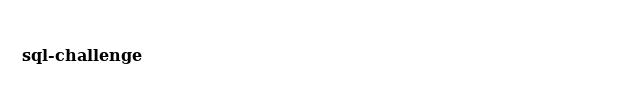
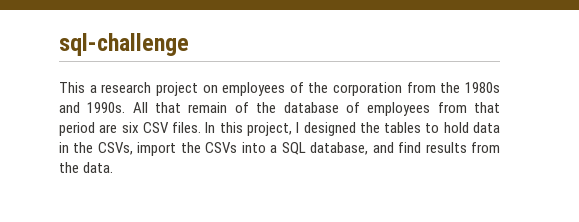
+ This a research project on employees of the corporation from the 1980s and 1990s. All that remain of the database of employees from that period are six CSV files. In this project, I designed the tables to hold data in the CSVs, import the CSVs into a SQL database, and find results from the data.

